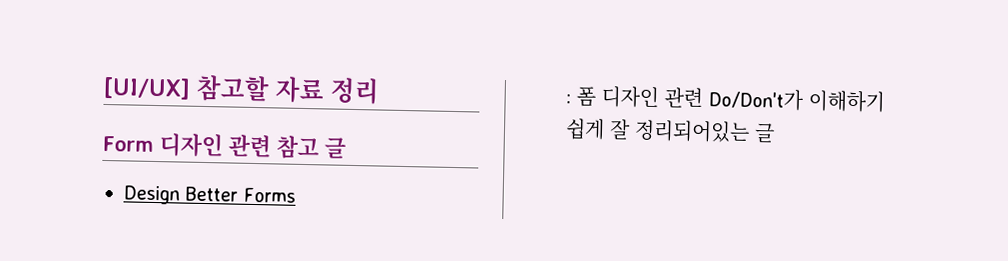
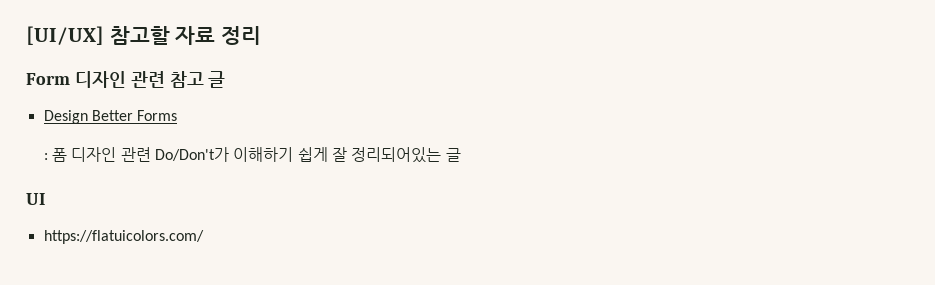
+ UI
+ https://flatuicolors.com/

